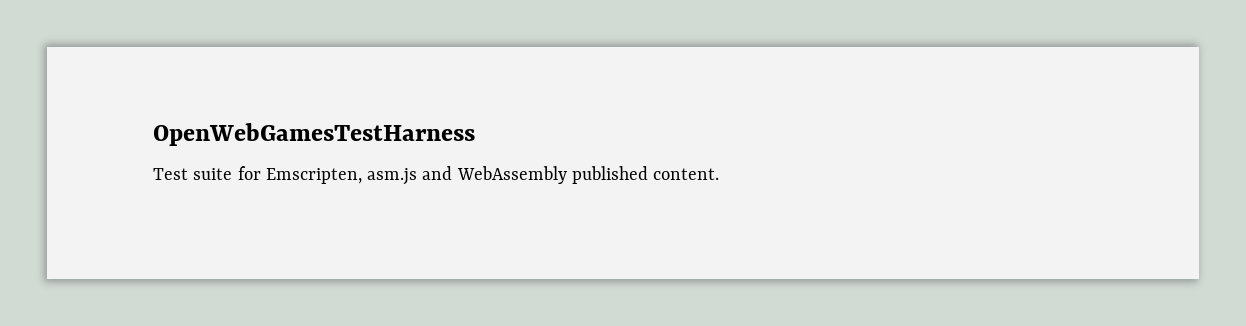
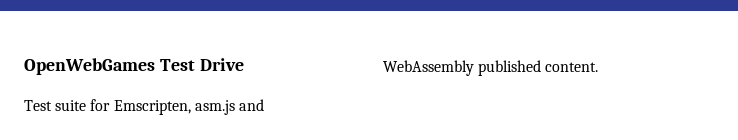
- OpenWebGamesTestHarness
+ OpenWebGames Test Drive

